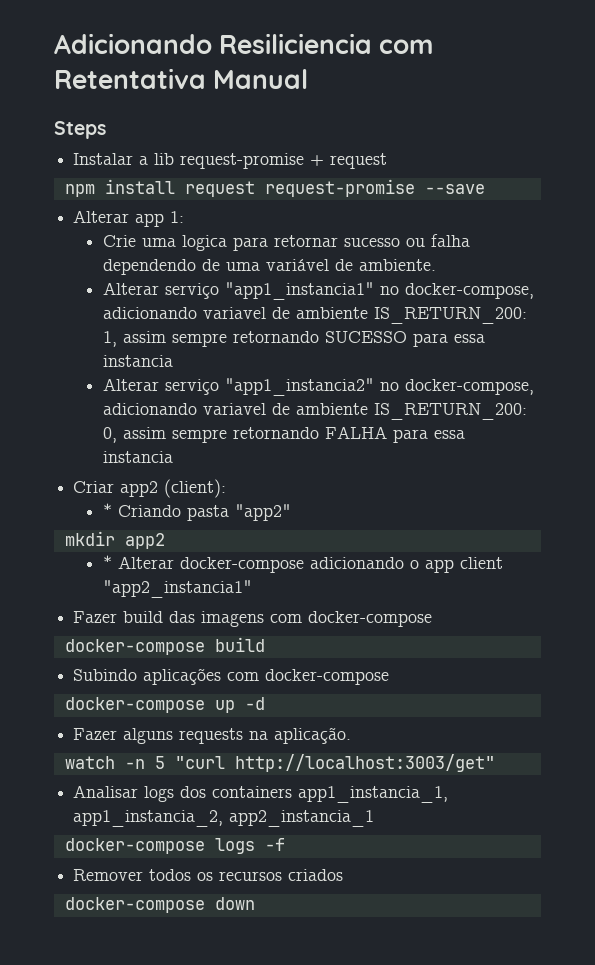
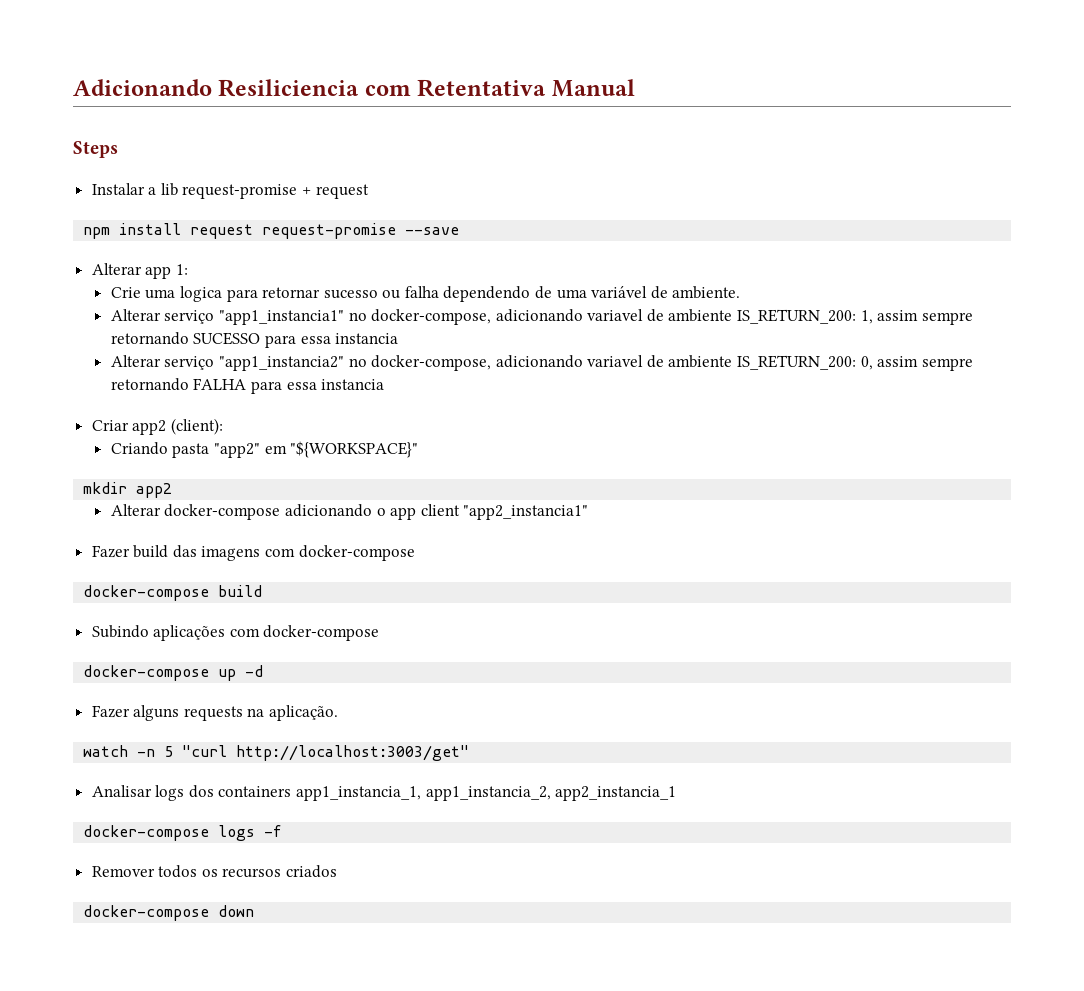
- * Criando pasta "app2"
+ Criando pasta "app2" em "${WORKSPACE}"
- * Alterar docker-compose adicionando o app client "app2_instancia1"
+ Alterar docker-compose adicionando o app client "app2_instancia1"

